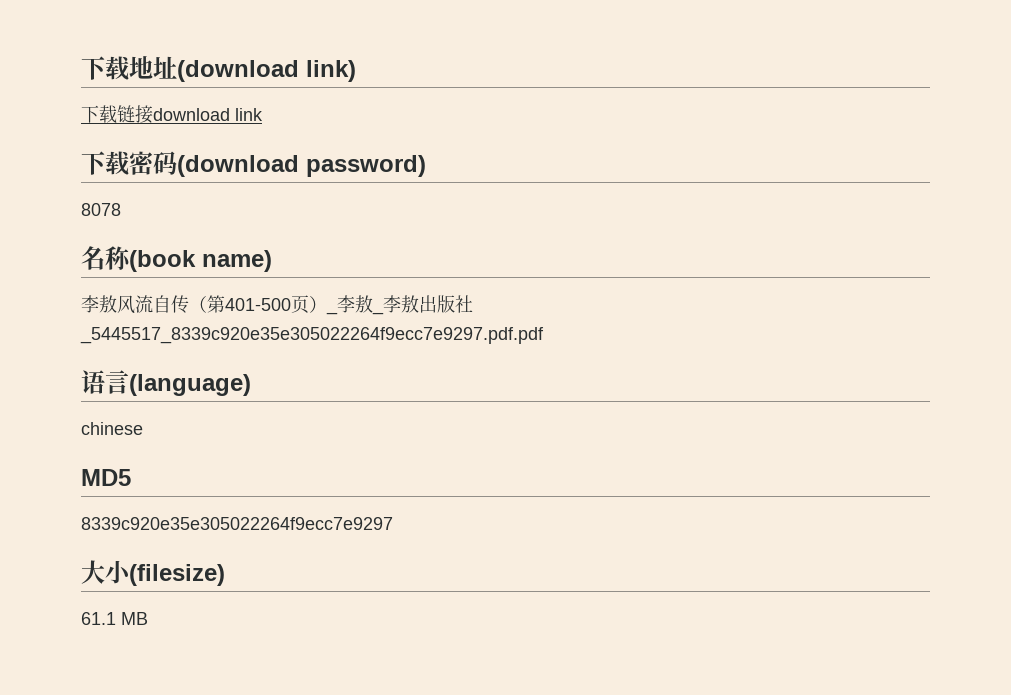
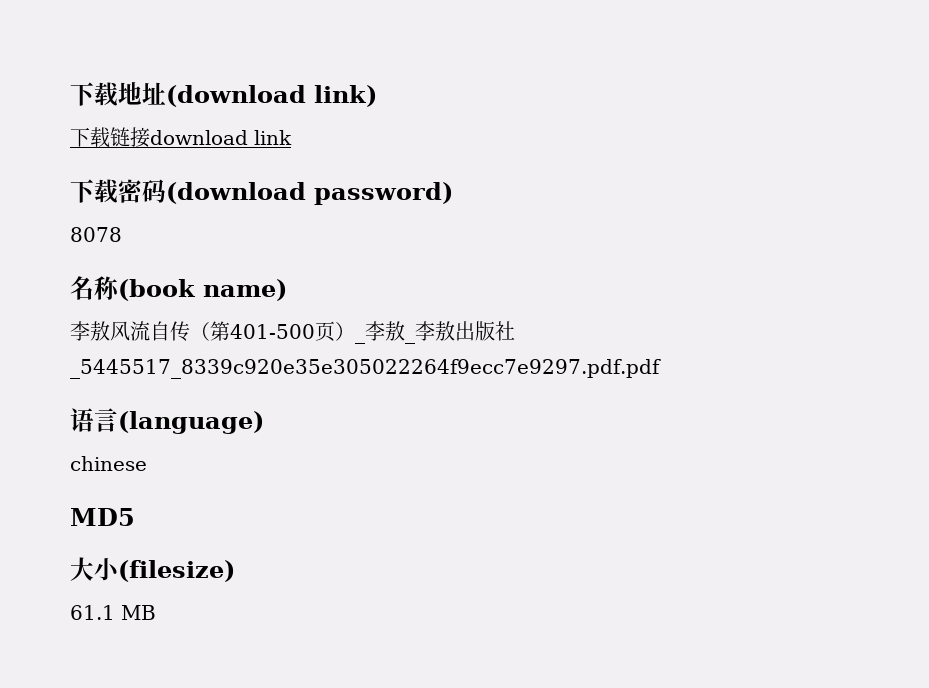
- 8339c920e35e305022264f9ecc7e9297

